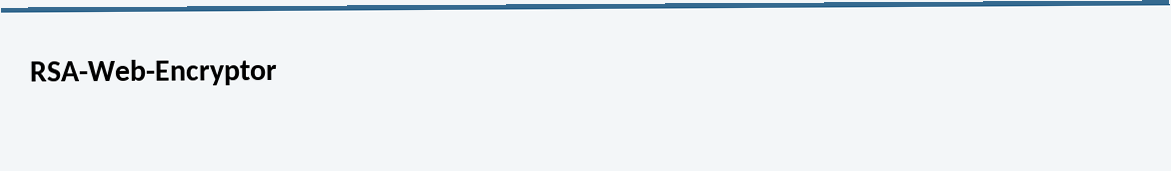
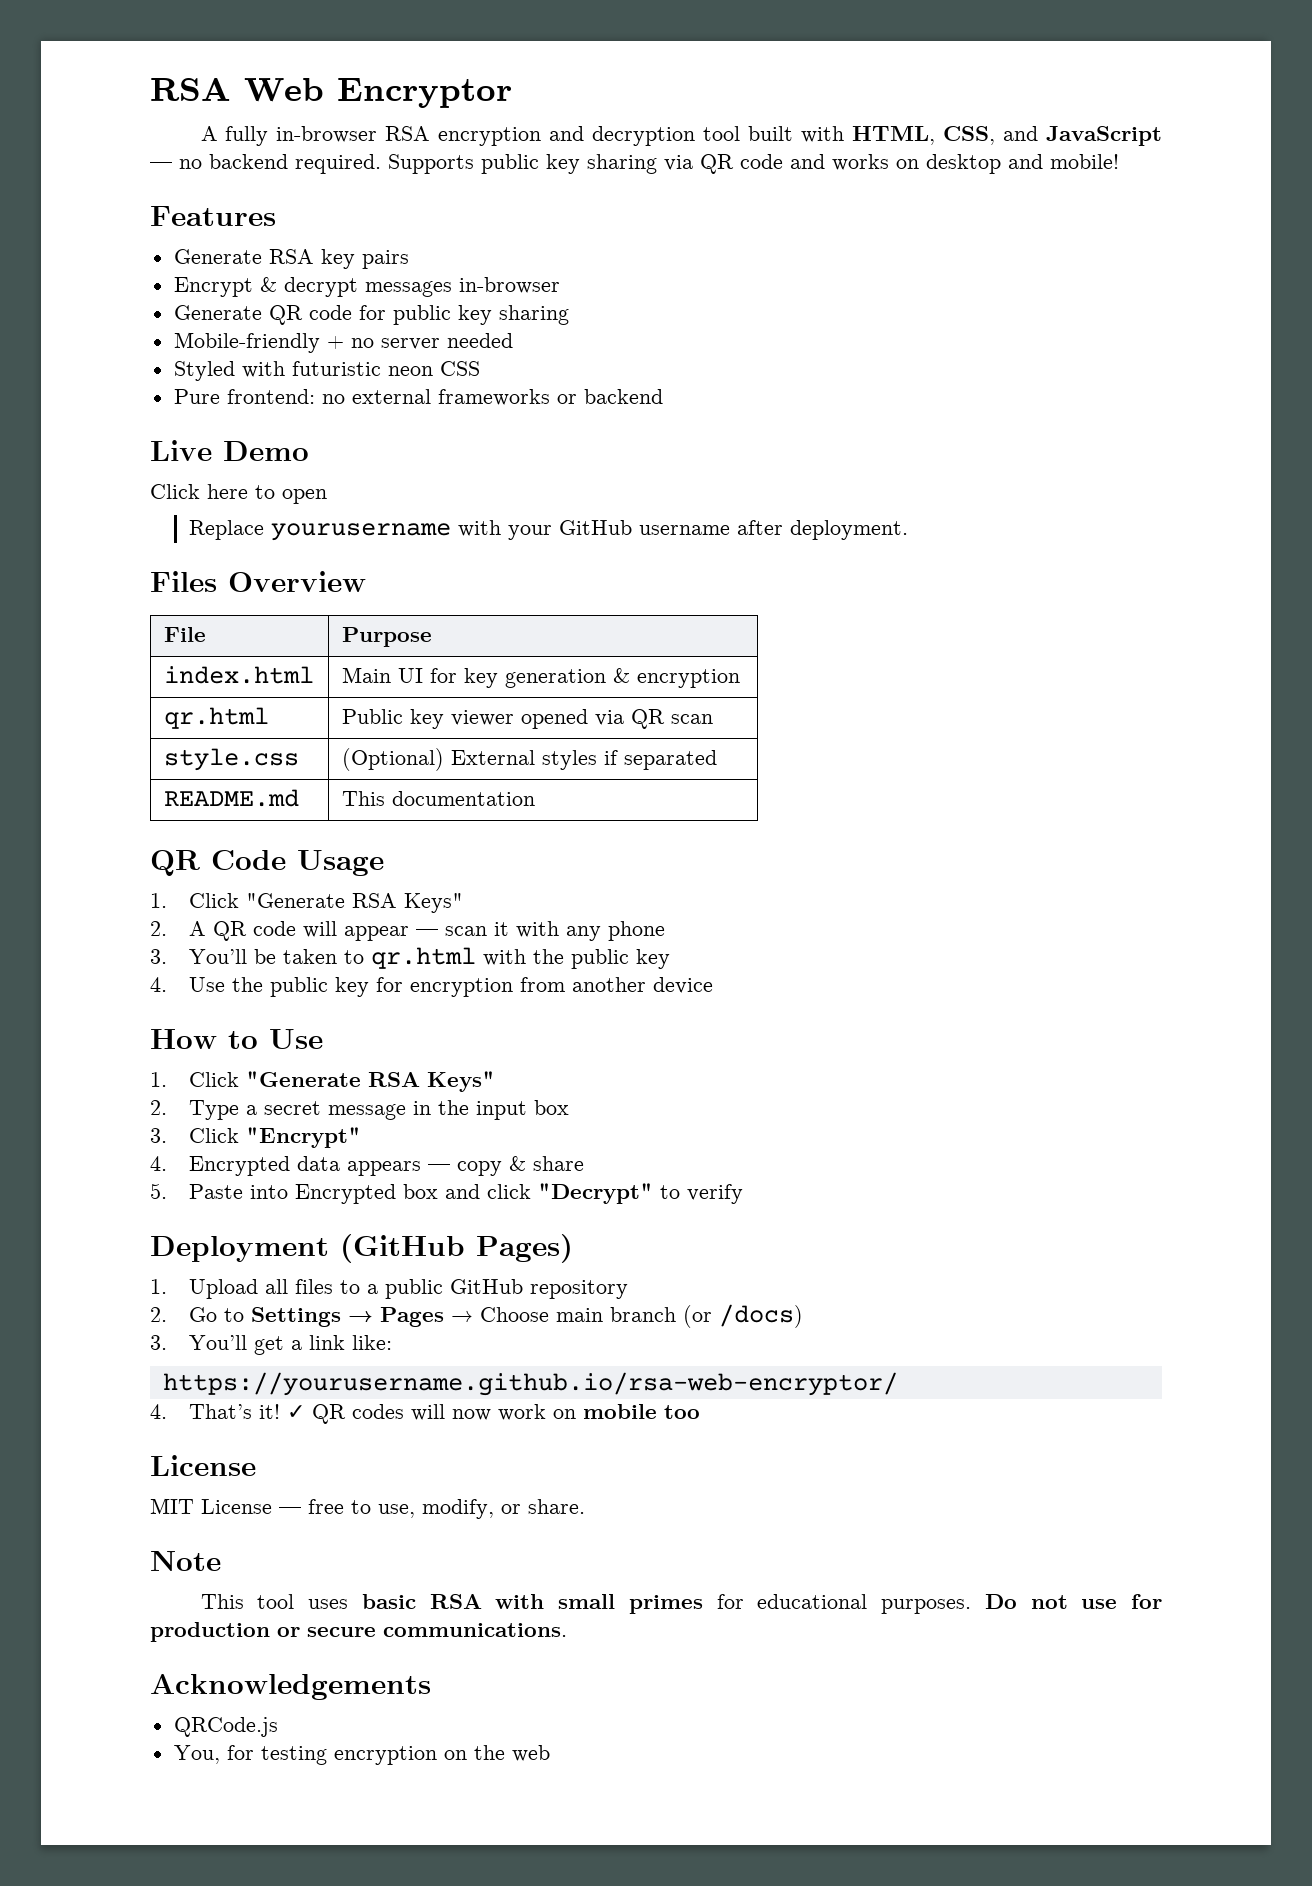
- RSA-Web-Encryptor
+ RSA Web Encryptor
+ A fully in-browser RSA encryption and decryption tool built with HTML, CSS, and JavaScript — no backend required. Supports public key sharing via QR code and works on desktop and mobile!
+ Features
+ Generate RSA key pairs
+ Encrypt & decrypt messages in-browser
+ Generate QR code for public key sharing
+ Mobile-friendly + no server needed
+ Styled with futuristic neon CSS
+ Pure frontend: no external frameworks or backend
+ Live Demo
+ Click here to open
+ Replace yourusername with your GitHub username after deployment.
+ Files Overview
+ File | Purpose
+ index.html | Main UI for key generation & encryption
+ qr.html | Public key viewer opened via QR scan
+ style.css | (Optional) External styles if separated
+ README.md | This documentation
+ QR Code Usage
+ 1. Click "Generate RSA Keys"
+ 2. A QR code will appear — scan it with any phone
+ 3. You’ll be taken to qr.html with the public key
+ 4. Use the public key for encryption from another device
+ How to Use
+ 1. Click "Generate RSA Keys"
+ 2. Type a secret message in the input box
+ 3. Click "Encrypt"
+ 4. Encrypted data appears — copy & share
+ 5. Paste into Encrypted box and click "Decrypt" to verify
+ Deployment (GitHub Pages)
+ 1. Upload all files to a public GitHub repository
+ 2. Go to Settings → Pages → Choose main branch (or /docs)
+ 3. You’ll get a link like:
+ https://yourusername.github.io/rsa-web-encryptor/
+ 4. That’s it! ✓ QR codes will now work on mobile too
+ License
+ MIT License — free to use, modify, or share.
+ Note
+ This tool uses basic RSA with small primes for educational purposes. Do not use for production or secure communications.
+ Acknowledgements
+ QRCode.js
+ You, for testing encryption on the web

